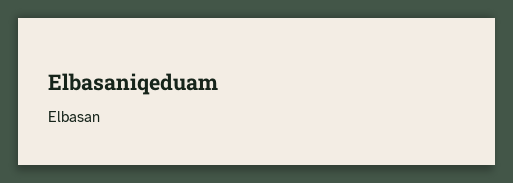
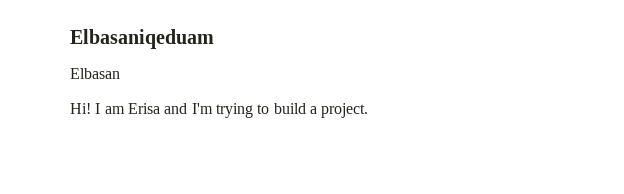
+ Hi! I am Erisa and I'm trying to build a project.

